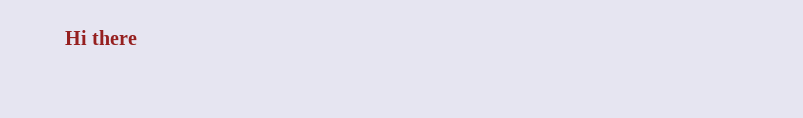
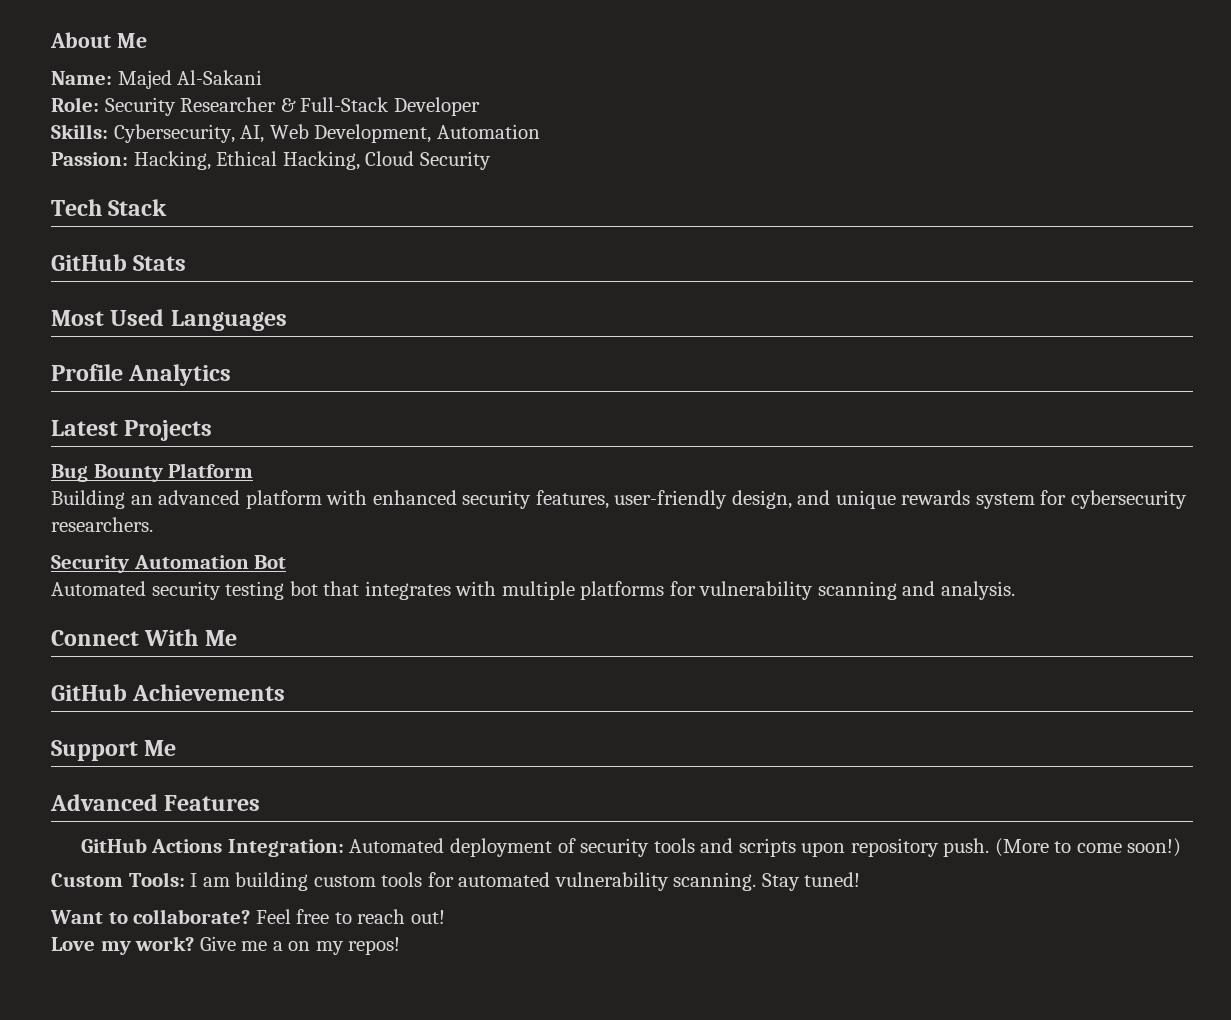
- Hi there
+ About Me
+ Name: Majed Al-Sakani
+ Role: Security Researcher & Full-Stack Developer
+ Skills: Cybersecurity, AI, Web Development, Automation
+ Passion: Hacking, Ethical Hacking, Cloud Security
+ Tech Stack
+ GitHub Stats
+ Most Used Languages
+ Profile Analytics
+ Latest Projects
+ Bug Bounty Platform
+ Building an advanced platform with enhanced security features, user-friendly design, and unique rewards system for cybersecurity researchers.
+ Security Automation Bot
+ Automated security testing bot that integrates with multiple platforms for vulnerability scanning and analysis.
+ Connect With Me
+ GitHub Achievements
+ Support Me
+ Advanced Features
+ GitHub Actions Integration: Automated deployment of security tools and scripts upon repository push. (More to come soon!)
+ Custom Tools: I am building custom tools for automated vulnerability scanning. Stay tuned!
+ Want to collaborate? Feel free to reach out!
+ Love my work? Give me a on my repos!

